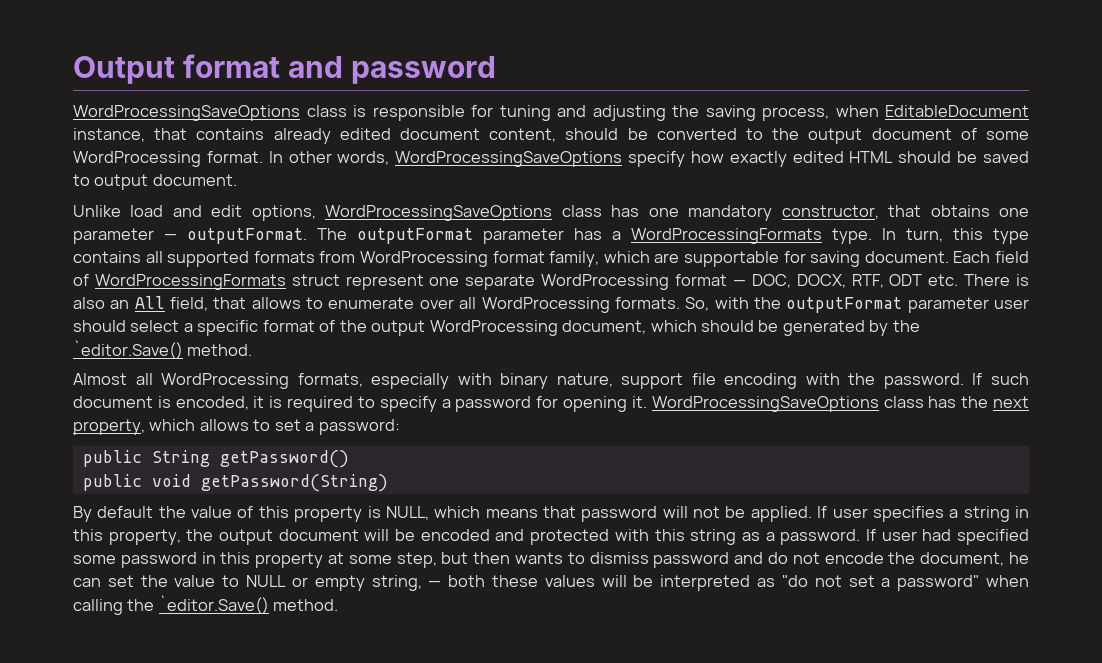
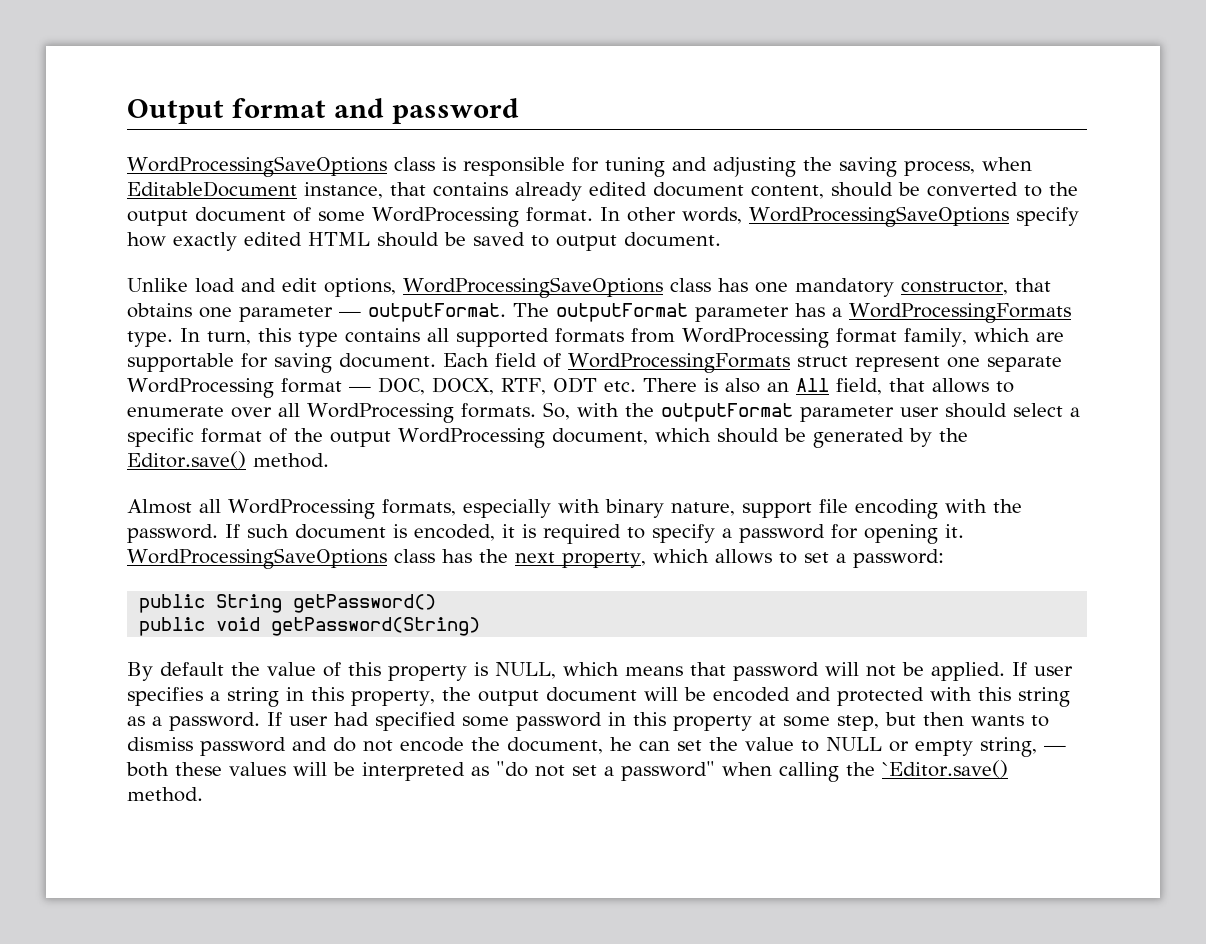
- So, with the outputFormat parameter user should select a specific format of the output WordProcessing document, which should be generated by the `editor.Save() method.
+ So, with the outputFormat parameter user should select a specific format of the output WordProcessing document, which should be generated by the Editor.save() method.
- If user had specified some password in this property at some step, but then wants to dismiss password and do not encode the document, he can set the value to NULL or empty string, — both these values will be interpreted as "do not set a password" when calling the `editor.Save() method.
+ If user had specified some password in this property at some step, but then wants to dismiss password and do not encode the document, he can set the value to NULL or empty string, — both these values will be interpreted as "do not set a password" when calling the `Editor.save() method.

